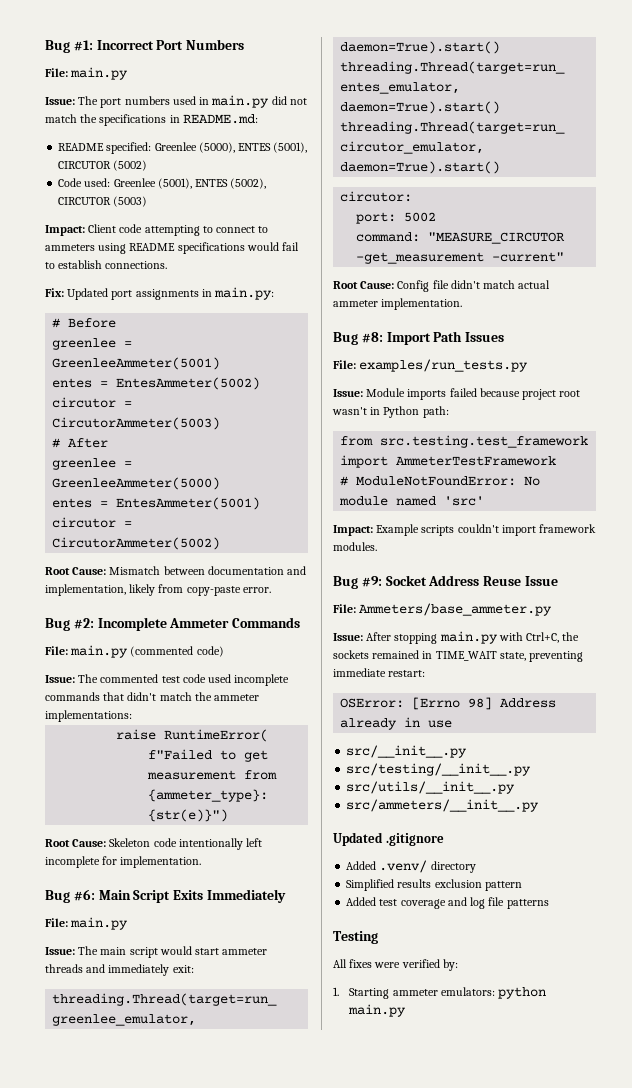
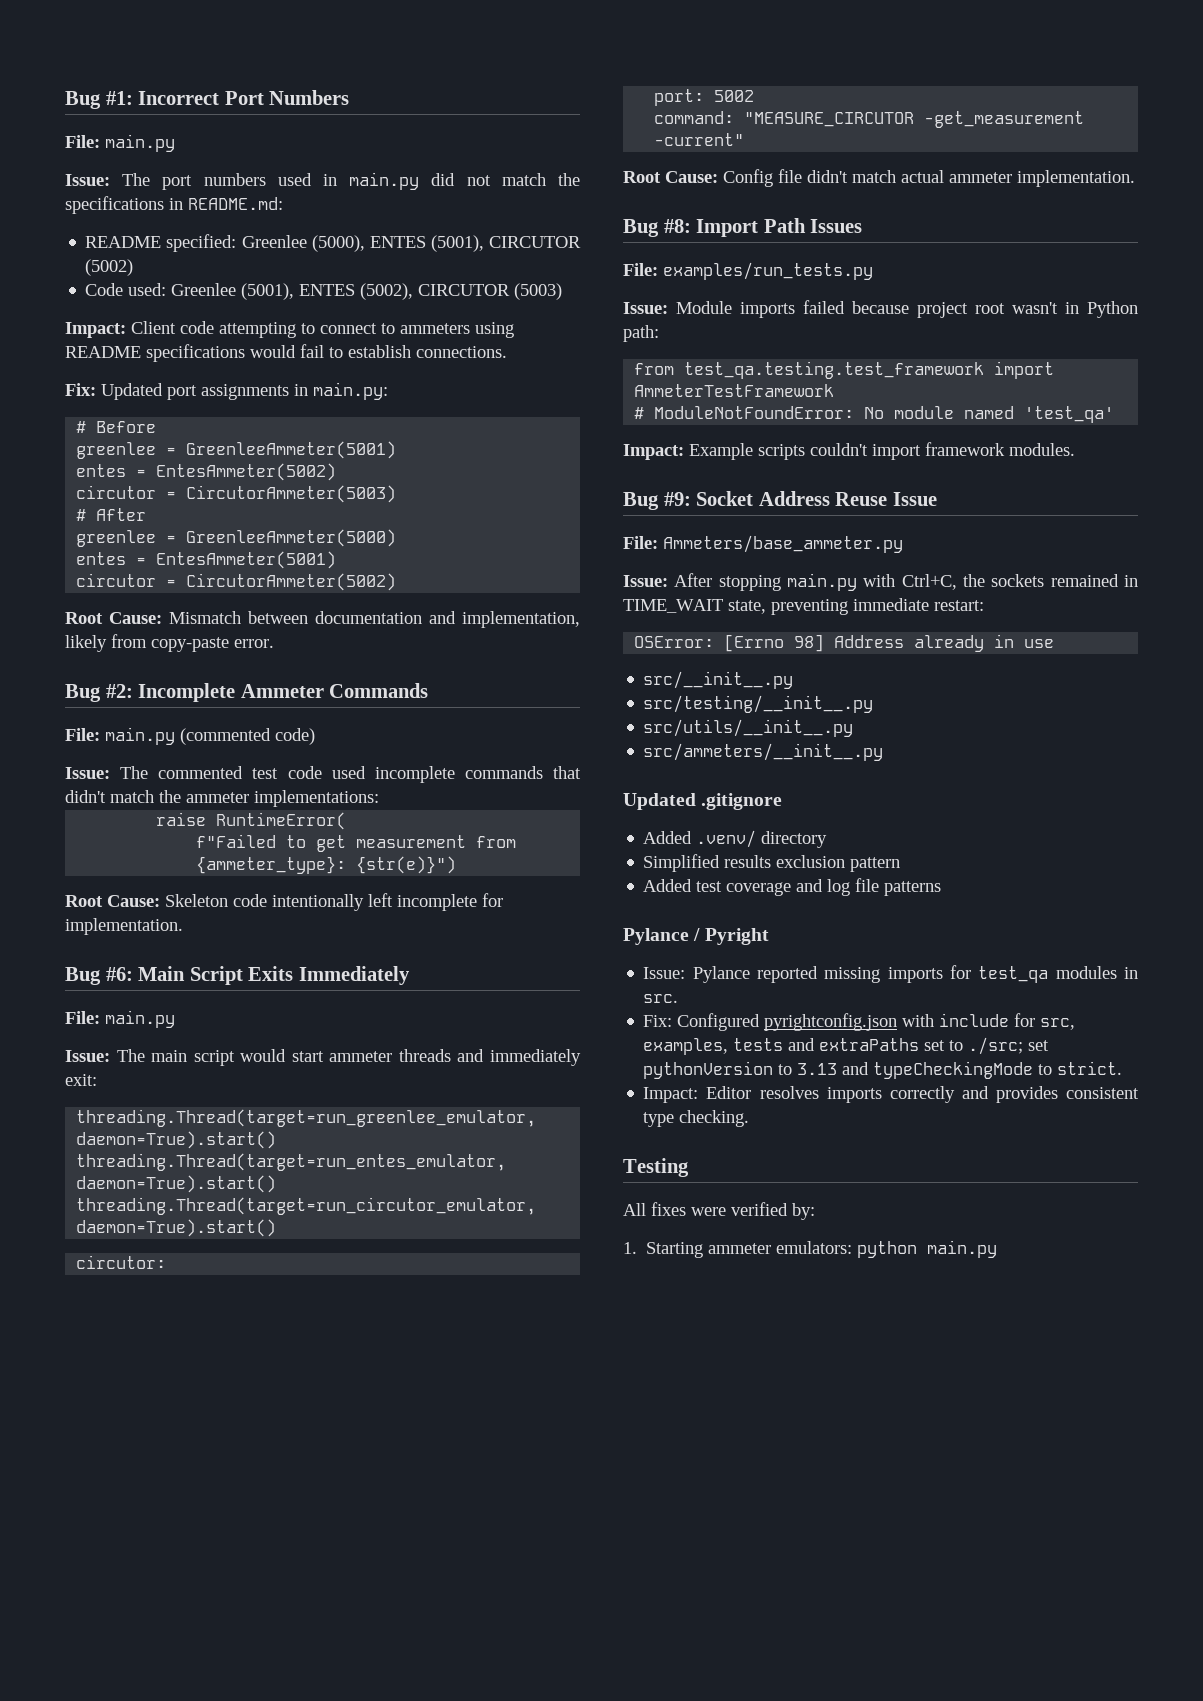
- from src.testing.test_framework import AmmeterTestFramework
+ from test_qa.testing.test_framework import AmmeterTestFramework
- # ModuleNotFoundError: No module named 'src'
+ # ModuleNotFoundError: No module named 'test_qa'
+ Pylance / Pyright
+ Issue: Pylance reported missing imports for test_qa modules in src.
+ Fix: Configured pyrightconfig.json with include for src, examples, tests and extraPaths set to ./src; set pythonVersion to 3.13 and typeCheckingMode to strict.
+ Impact: Editor resolves imports correctly and provides consistent type checking.

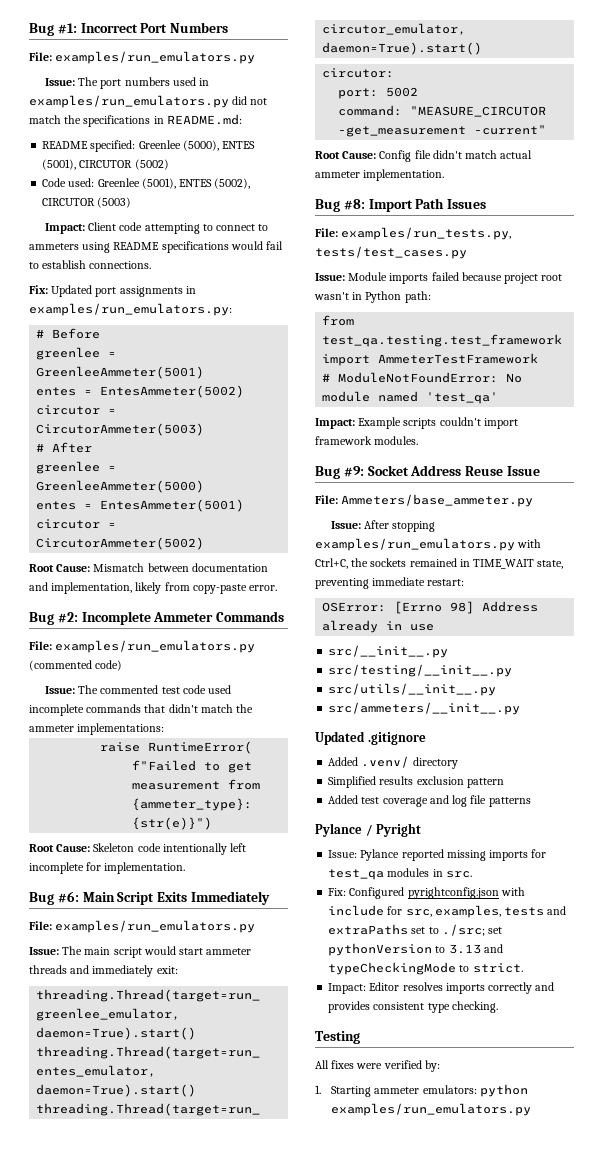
  Bug #1: Incorrect Port Numbers
- File: main.py
+ File: examples/run_emulators.py
- Issue: The port numbers used in main.py did not match the specifications in README.md:
+ Issue: The port numbers used in examples/run_emulators.py did not match the specifications in README.md:
- Fix: Updated port assignments in main.py:
+ Fix: Updated port assignments in examples/run_emulators.py:
- File: main.py (commented code)
+ File: examples/run_emulators.py (commented code)
  Bug #6: Main Script Exits Immediately
- File: main.py
+ File: examples/run_emulators.py
- File: examples/run_tests.py
+ File: examples/run_tests.py, tests/test_cases.py
- Issue: After stopping main.py with Ctrl+C, the sockets remained in TIME_WAIT state, preventing immediate restart:
+ Issue: After stopping examples/run_emulators.py with Ctrl+C, the sockets remained in TIME_WAIT state, preventing immediate restart:
- 1. Starting ammeter emulators: python main.py
+ 1. Starting ammeter emulators: python examples/run_emulators.py

